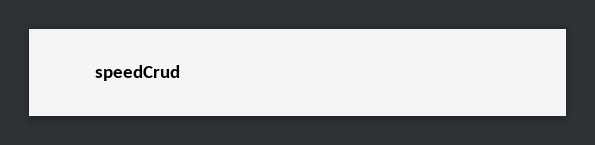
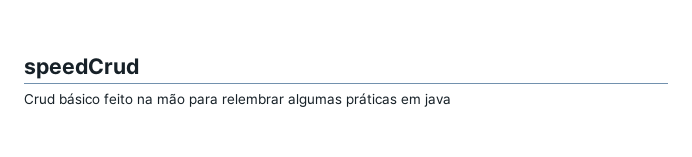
+ Crud básico feito na mão para relembrar algumas práticas em java

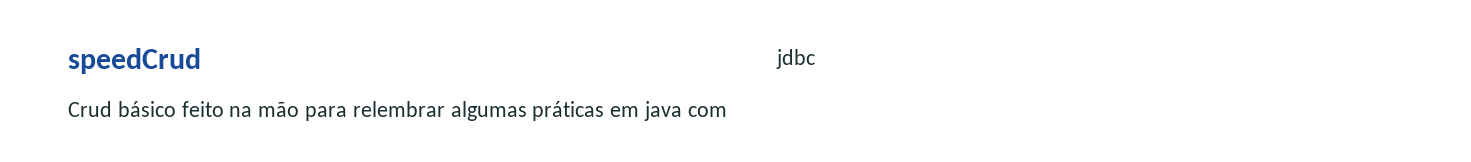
- Crud básico feito na mão para relembrar algumas práticas em java
+ Crud básico feito na mão para relembrar algumas práticas em java com jdbc

